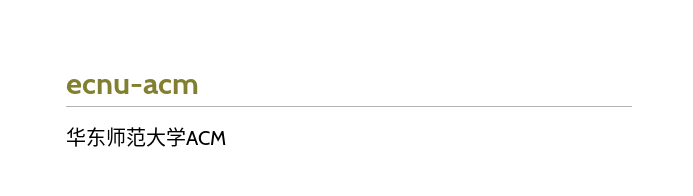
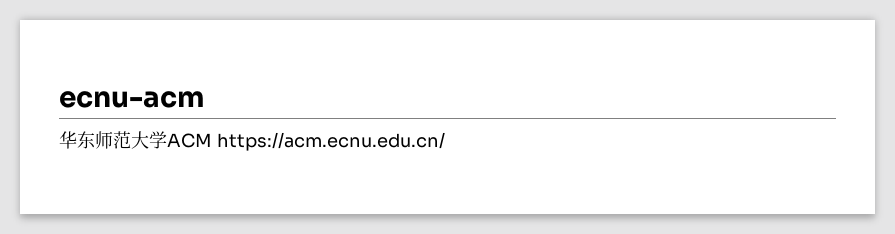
- 华东师范大学ACM
+ 华东师范大学ACM https://acm.ecnu.edu.cn/

